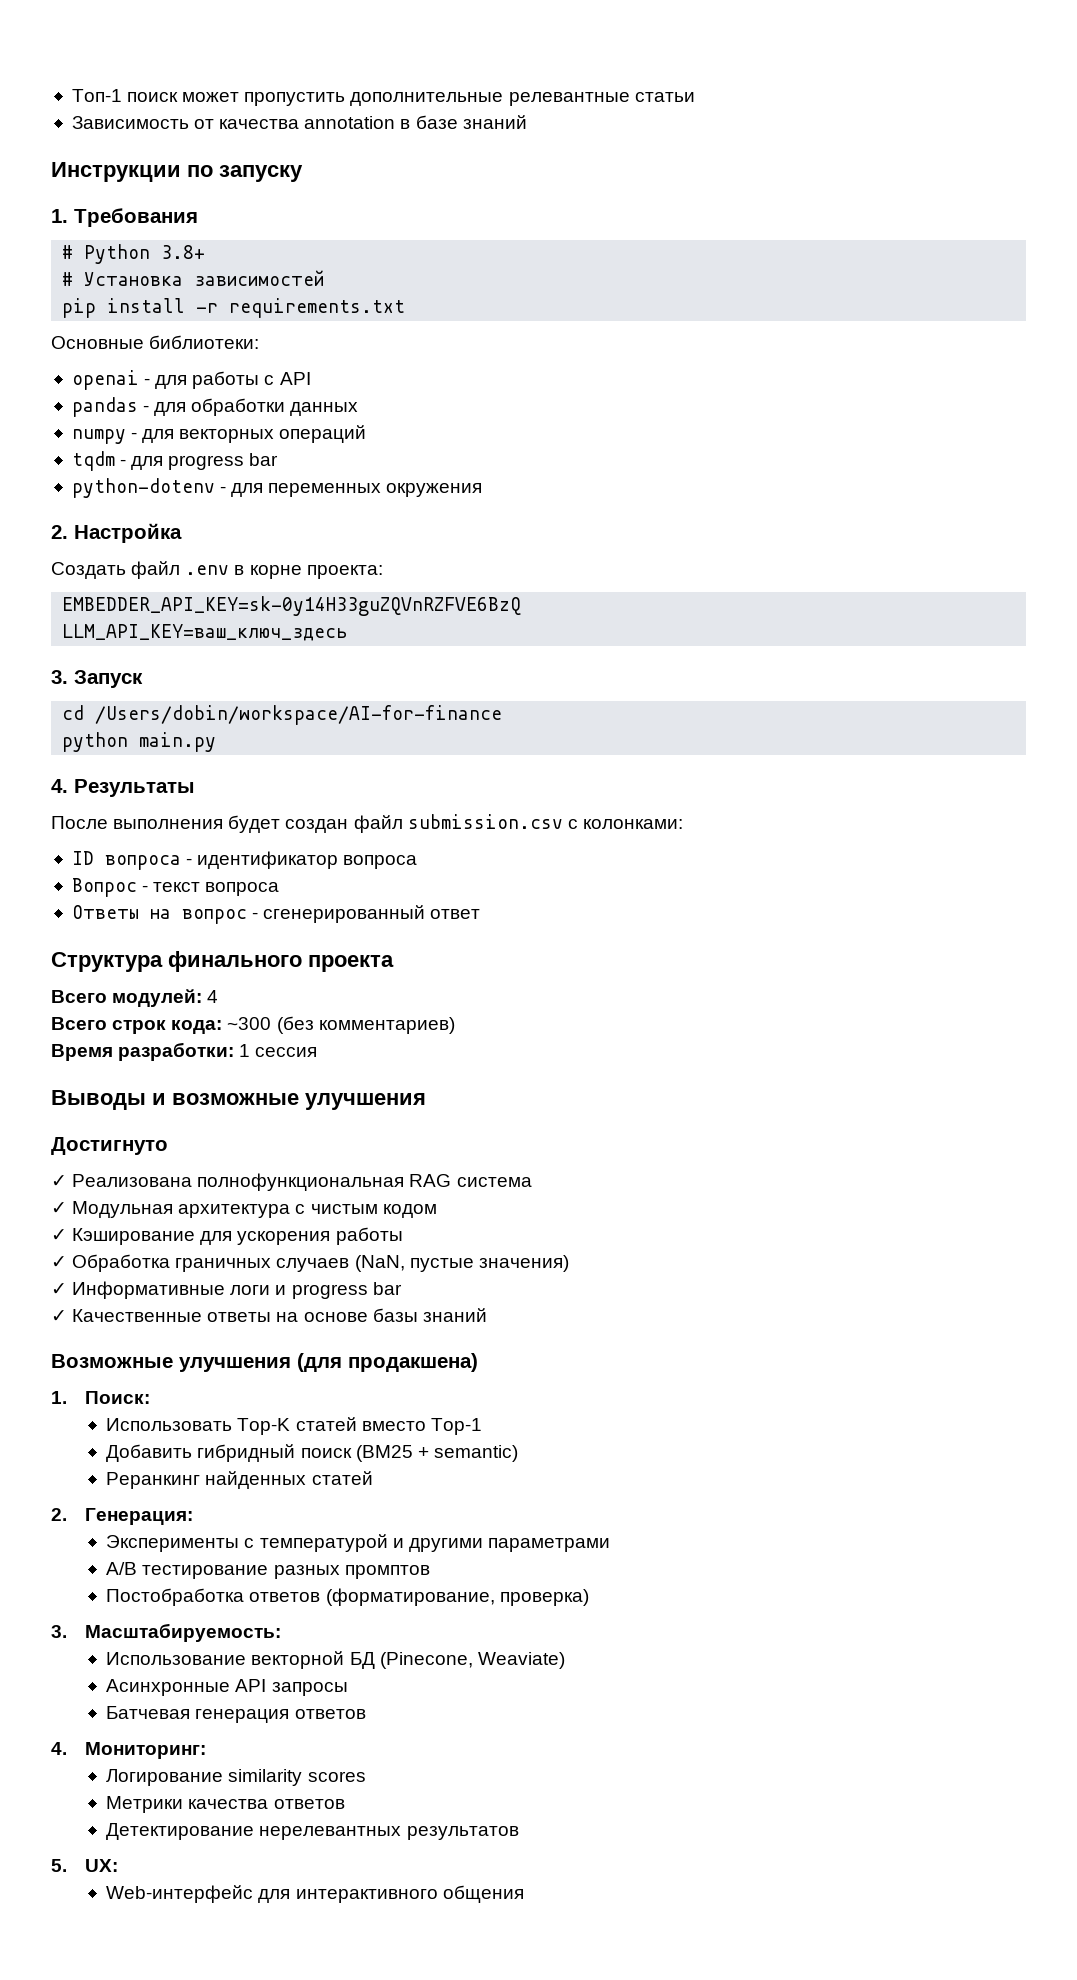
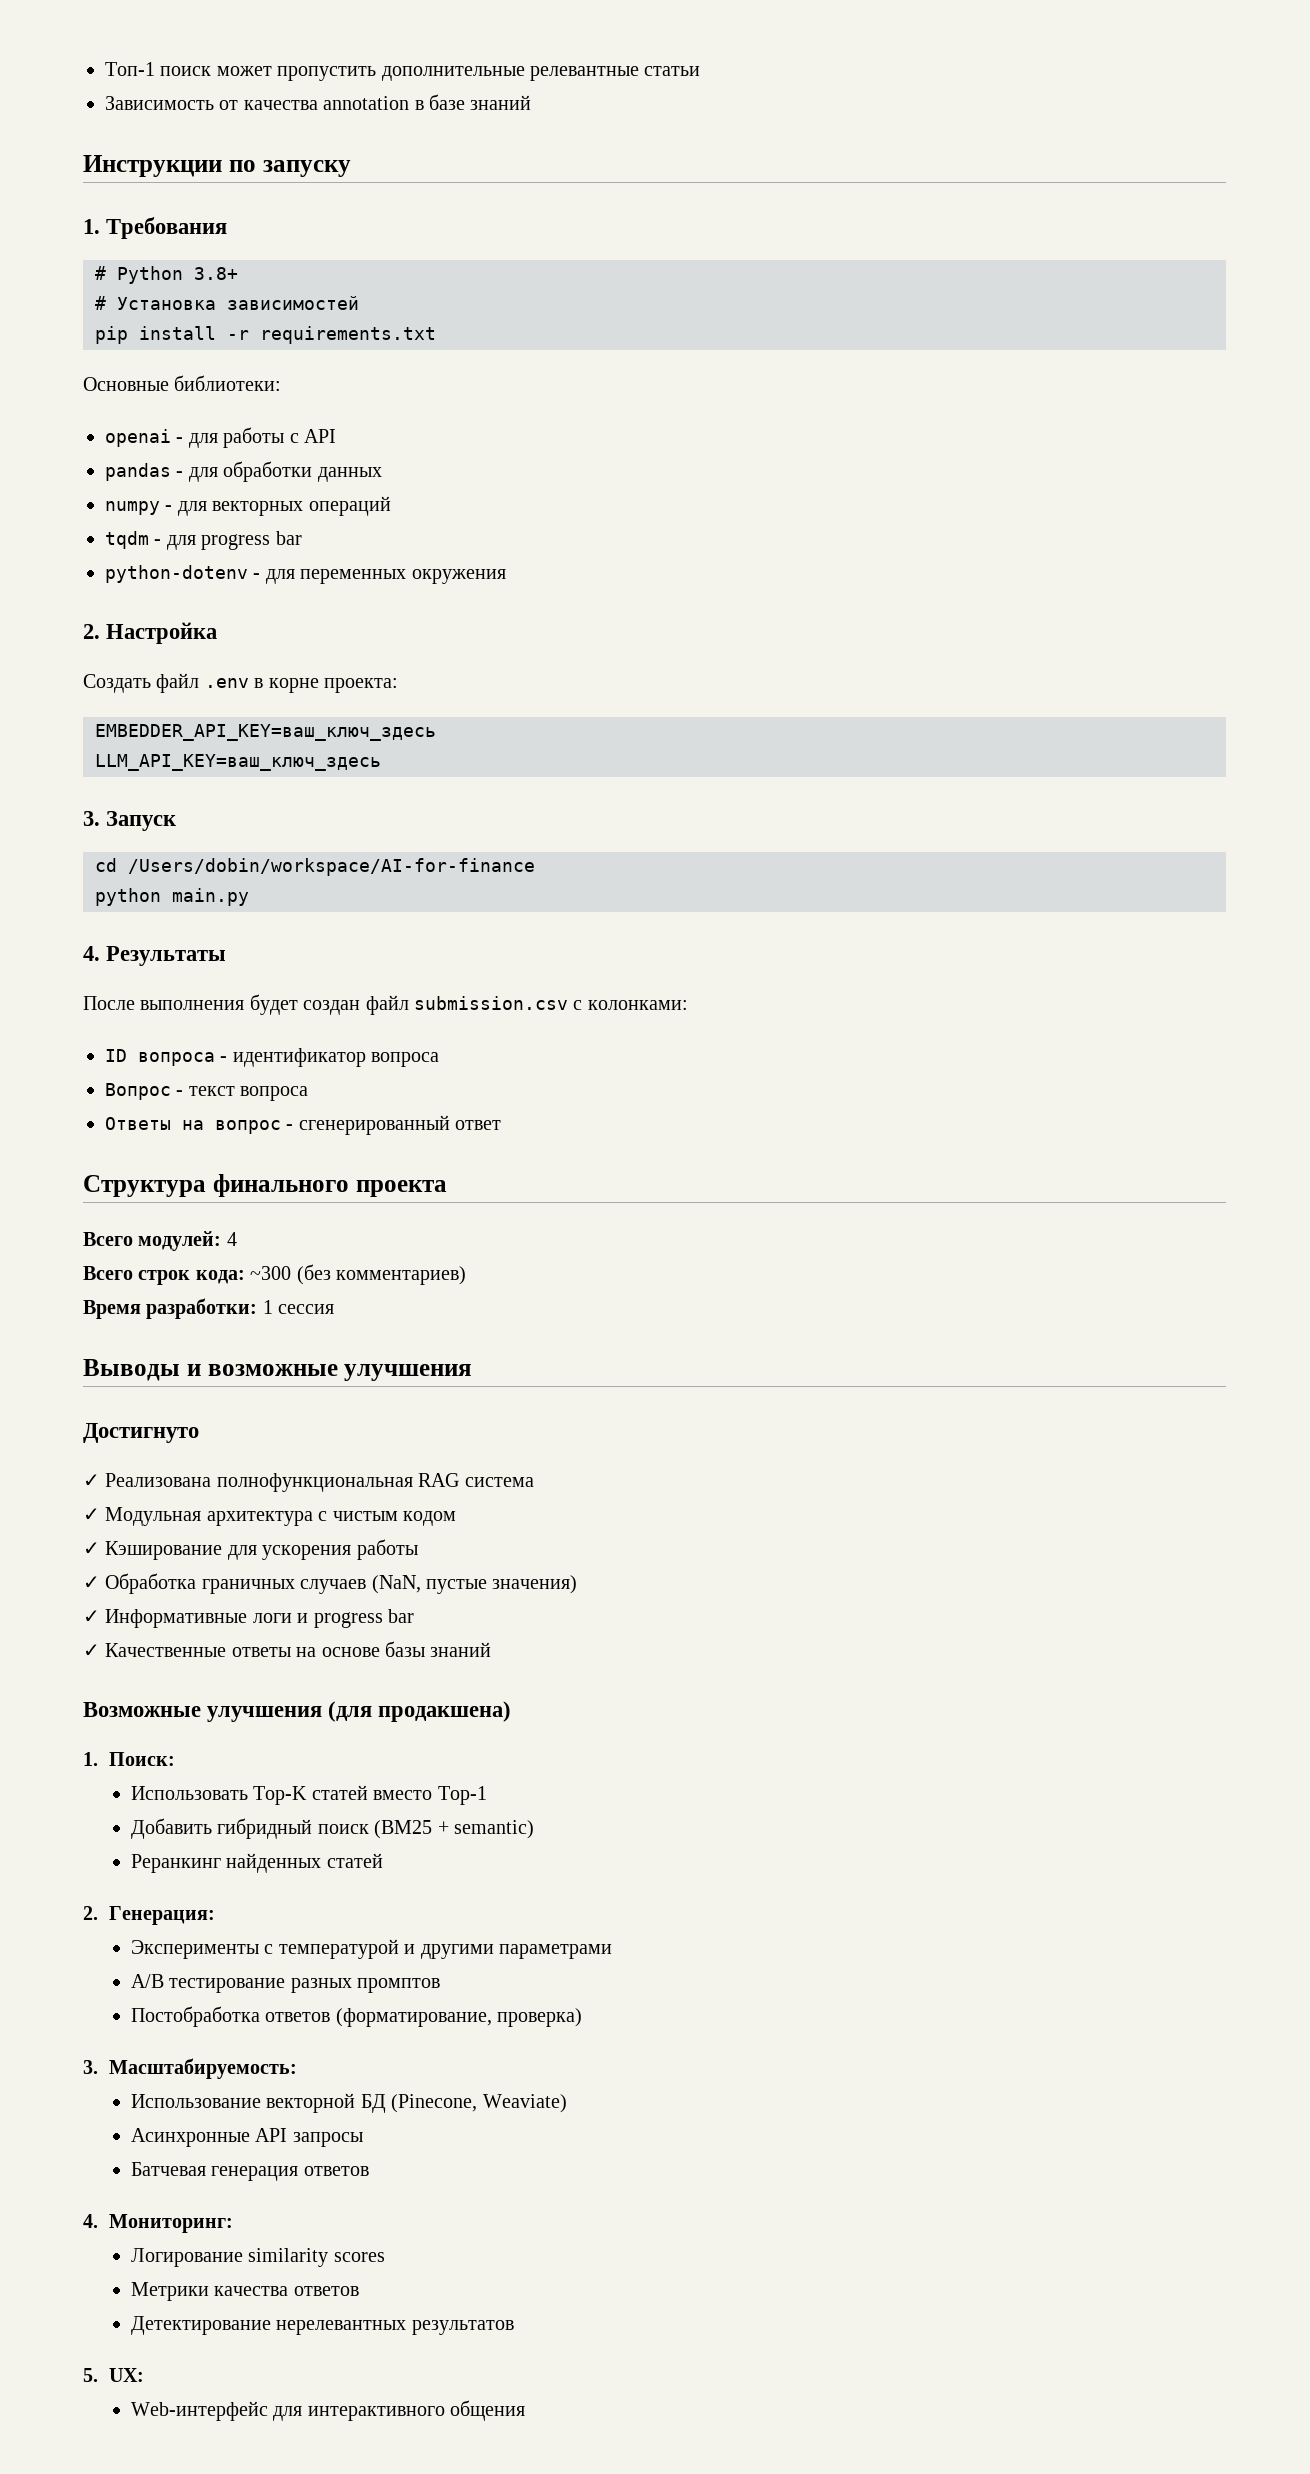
- EMBEDDER_API_KEY=sk-0y14H33guZQVnRZFVE6BzQ
+ EMBEDDER_API_KEY=ваш_ключ_здесь

